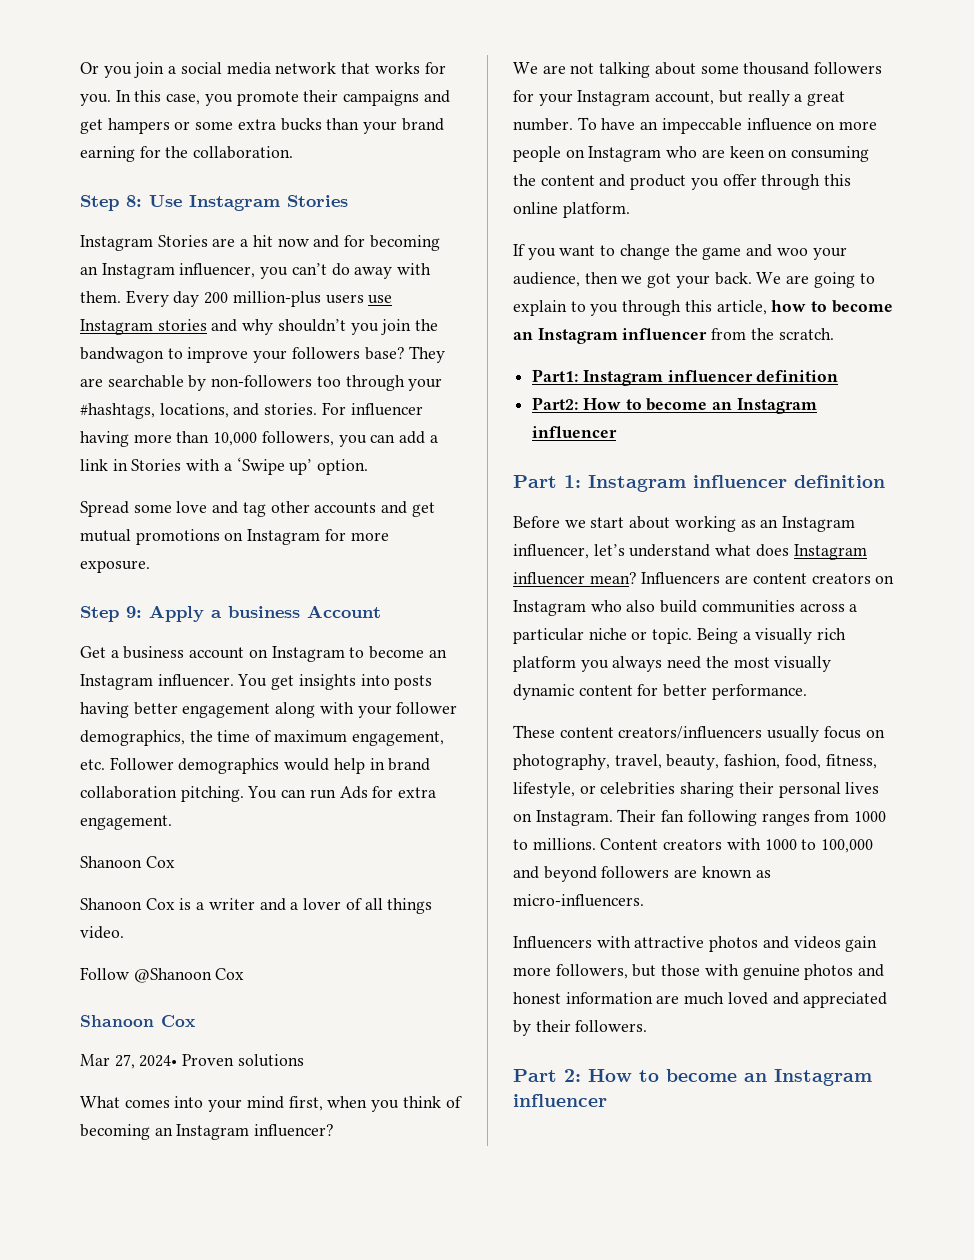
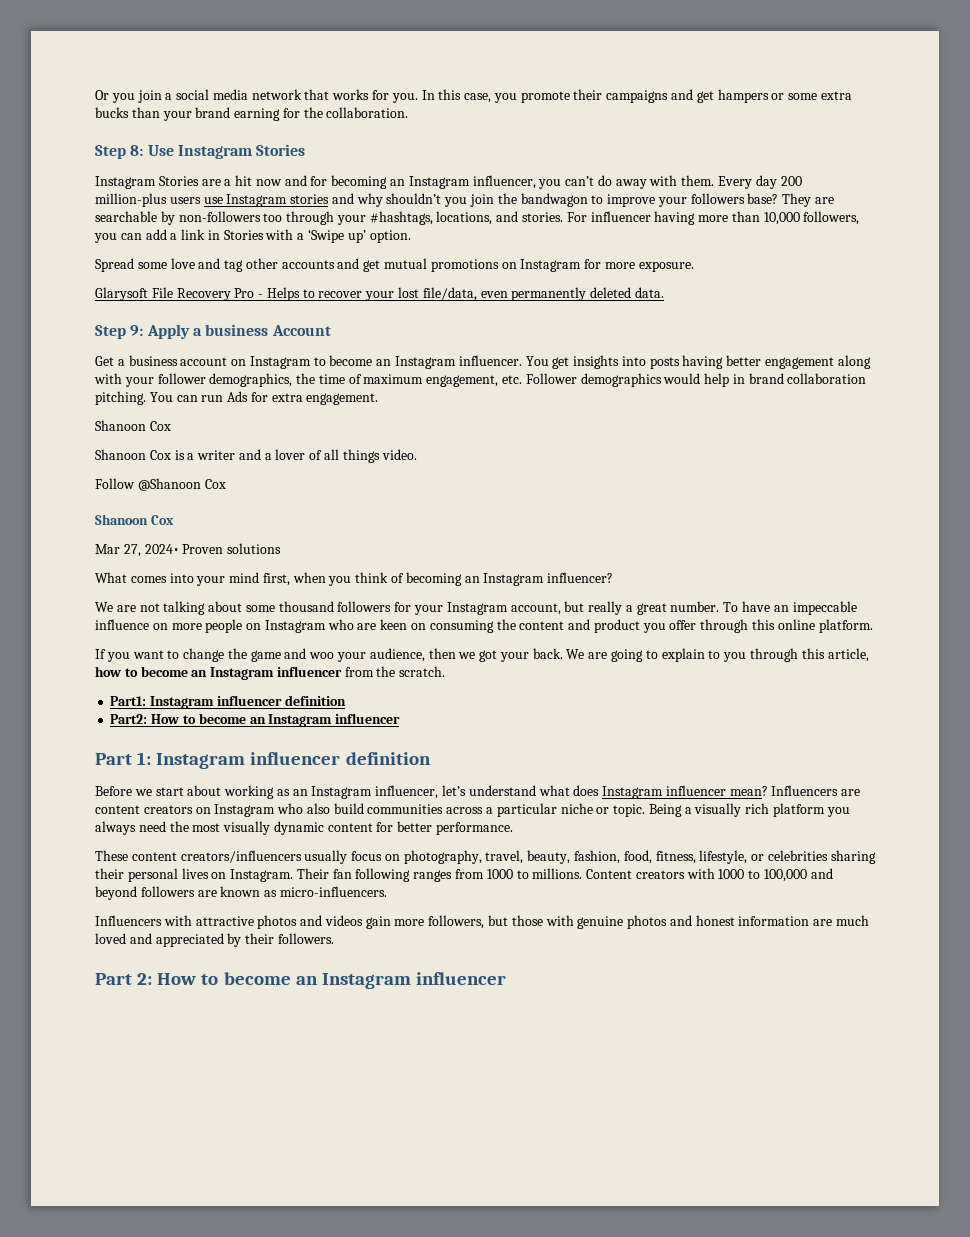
+ Glarysoft File Recovery Pro - Helps to recover your lost file/data, even permanently deleted data.

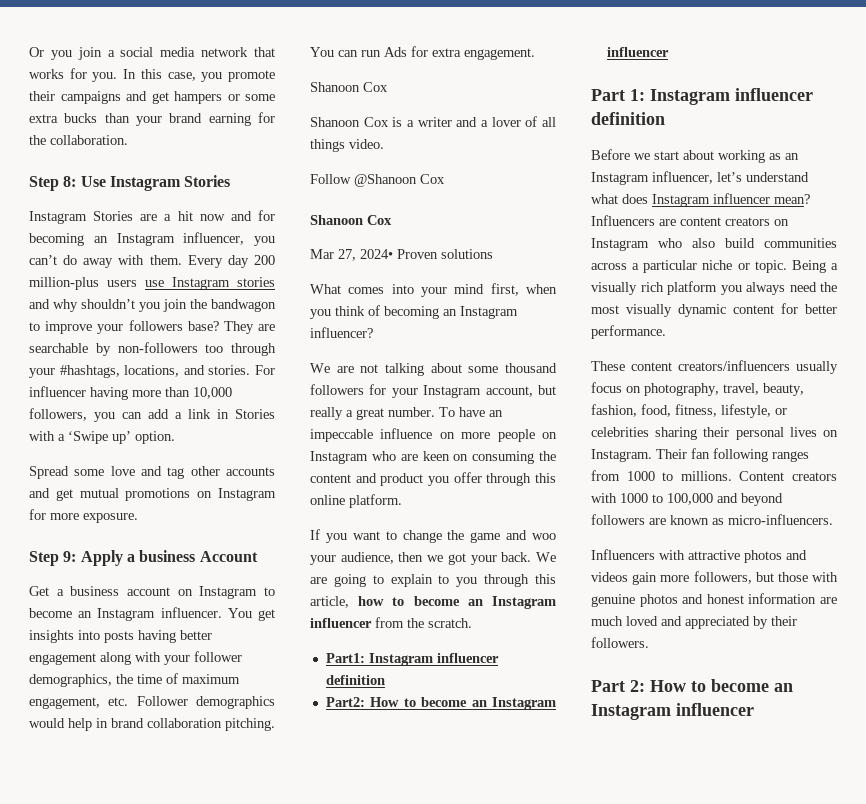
- Glarysoft File Recovery Pro - Helps to recover your lost file/data, even permanently deleted data.

